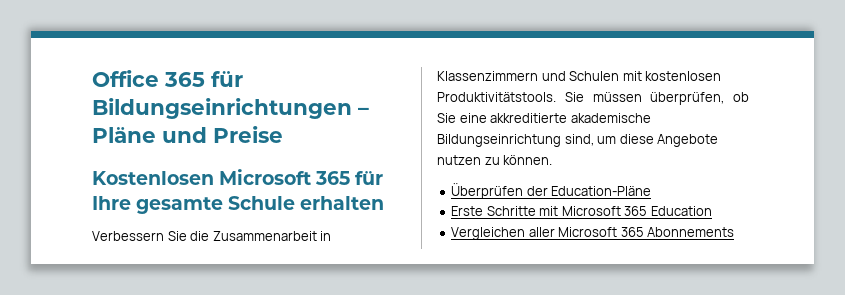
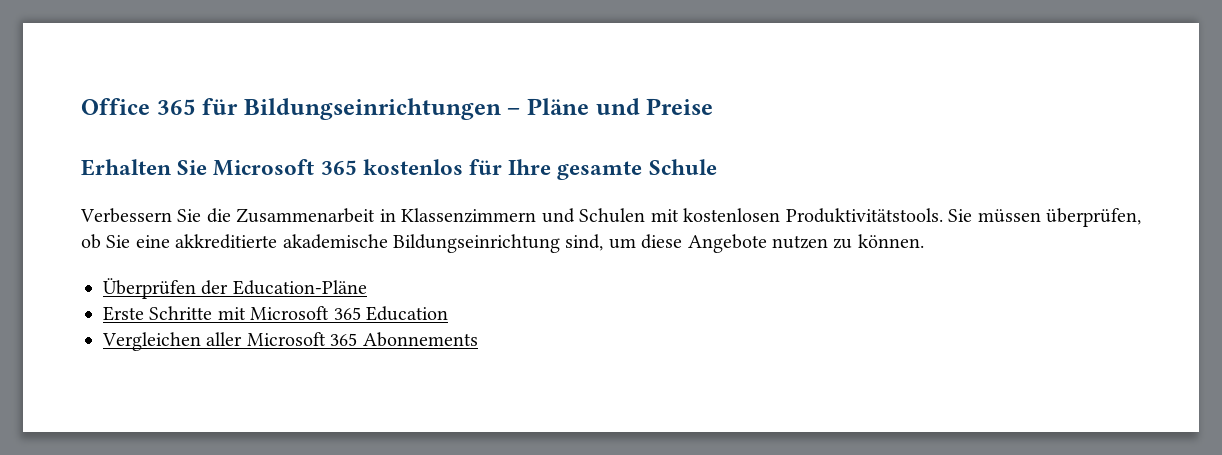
- Kostenlosen Microsoft 365 für Ihre gesamte Schule erhalten
+ Erhalten Sie Microsoft 365 kostenlos für Ihre gesamte Schule

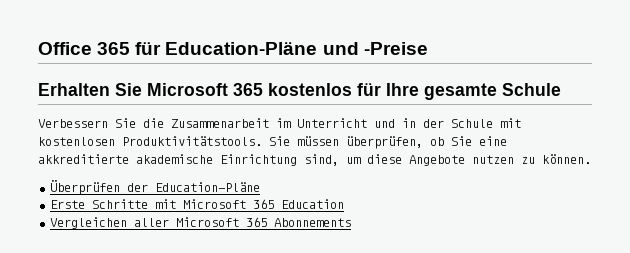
- Office 365 für Bildungseinrichtungen – Pläne und Preise
+ Office 365 für Education-Pläne und -Preise
- Verbessern Sie die Zusammenarbeit in Klassenzimmern und Schulen mit kostenlosen Produktivitätstools.
+ Verbessern Sie die Zusammenarbeit im Unterricht und in der Schule mit kostenlosen Produktivitätstools.
- Sie müssen überprüfen, ob Sie eine akkreditierte akademische Bildungseinrichtung sind, um diese Angebote nutzen zu können.
+ Sie müssen überprüfen, ob Sie eine akkreditierte akademische Einrichtung sind, um diese Angebote nutzen zu können.

